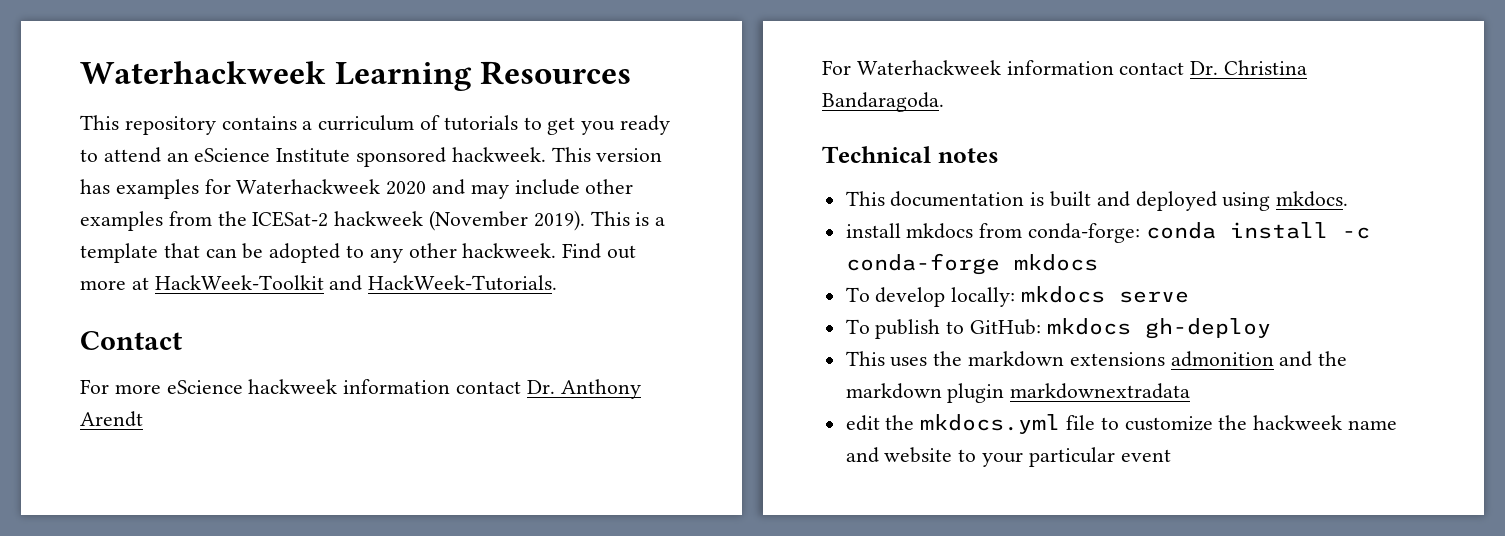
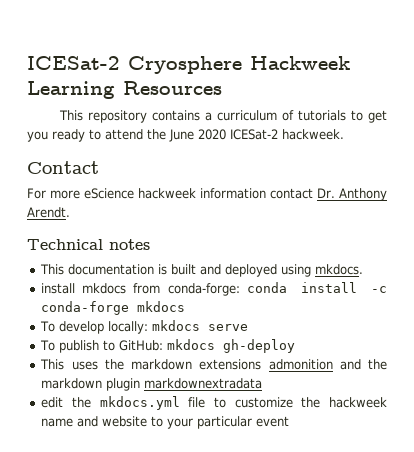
- Waterhackweek Learning Resources
+ ICESat-2 Cryosphere Hackweek Learning Resources
- This repository contains a curriculum of tutorials to get you ready to attend an eScience Institute sponsored hackweek. This version has examples for Waterhackweek 2020 and may include other examples from the ICESat-2 hackweek (November 2019). This is a template that can be adopted to any other hackweek. Find out more at HackWeek-Toolkit and HackWeek-Tutorials.
+ This repository contains a curriculum of tutorials to get you ready to attend the June 2020 ICESat-2 hackweek.
- For more eScience hackweek information contact Dr. Anthony Arendt
- For Waterhackweek information contact Dr. Christina Bandaragoda.
+ For more eScience hackweek information contact Dr. Anthony Arendt.

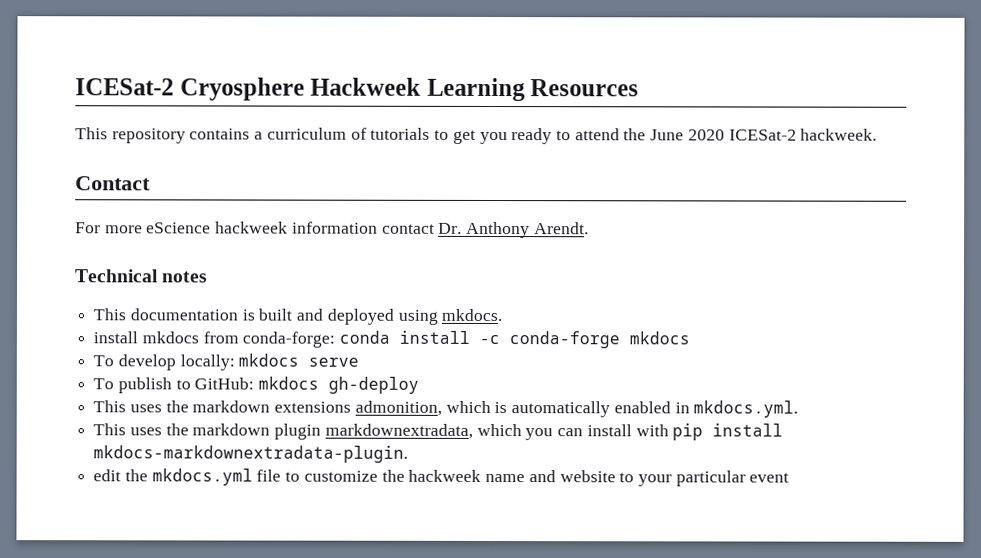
- This uses the markdown extensions admonition and the markdown plugin markdownextradata
+ This uses the markdown extensions admonition, which is automatically enabled in mkdocs.yml.
+ This uses the markdown plugin markdownextradata, which you can install with pip install mkdocs-markdownextradata-plugin.

